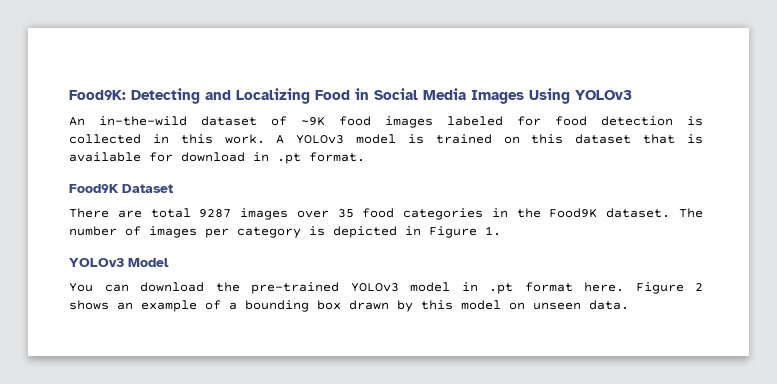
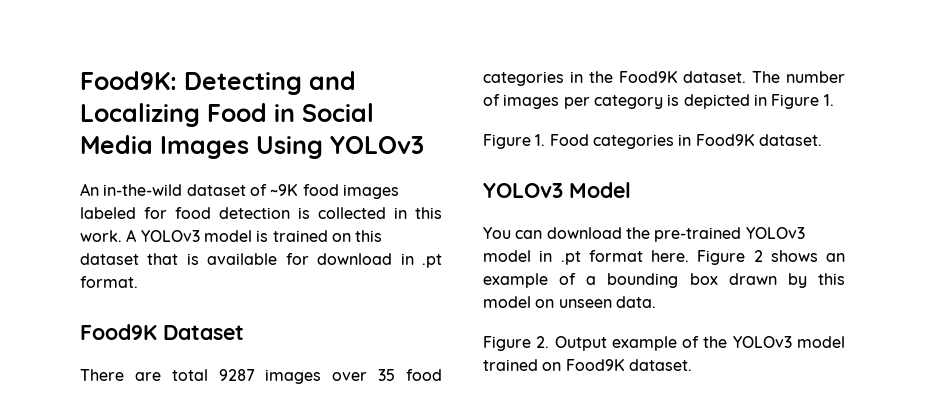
+ Figure 1. Food categories in Food9K dataset.
+ Figure 2. Output example of the YOLOv3 model trained on Food9K dataset.

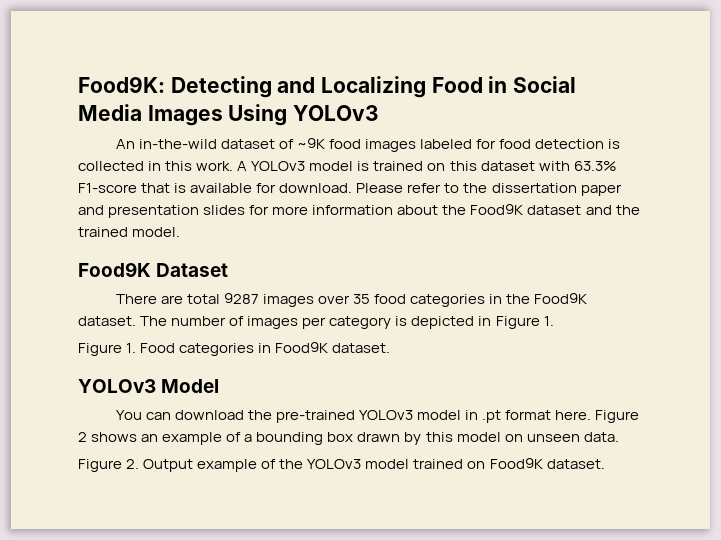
- A YOLOv3 model is trained on this dataset that is available for download in .pt format.
+ A YOLOv3 model is trained on this dataset with 63.3% F1-score that is available for download. Please refer to the dissertation paper and presentation slides for more information about the Food9K dataset and the trained model.

